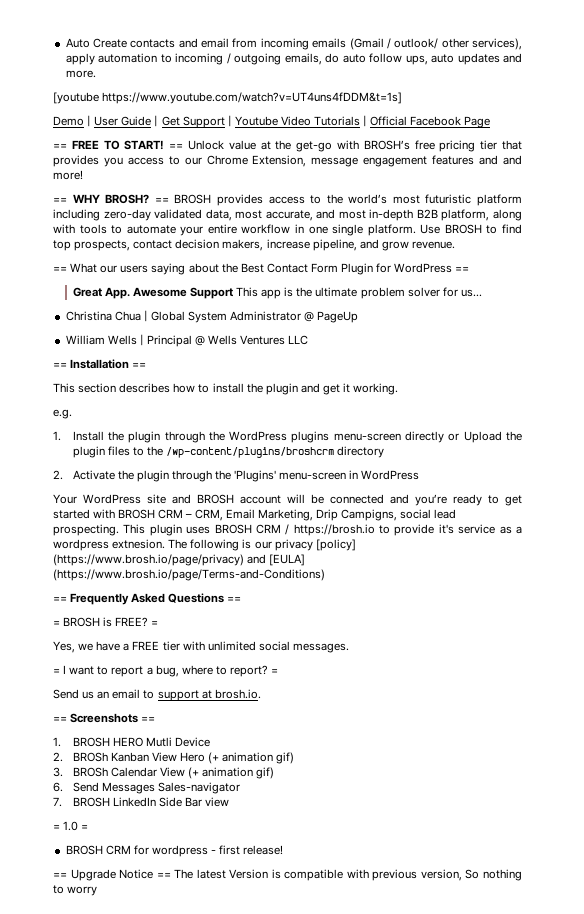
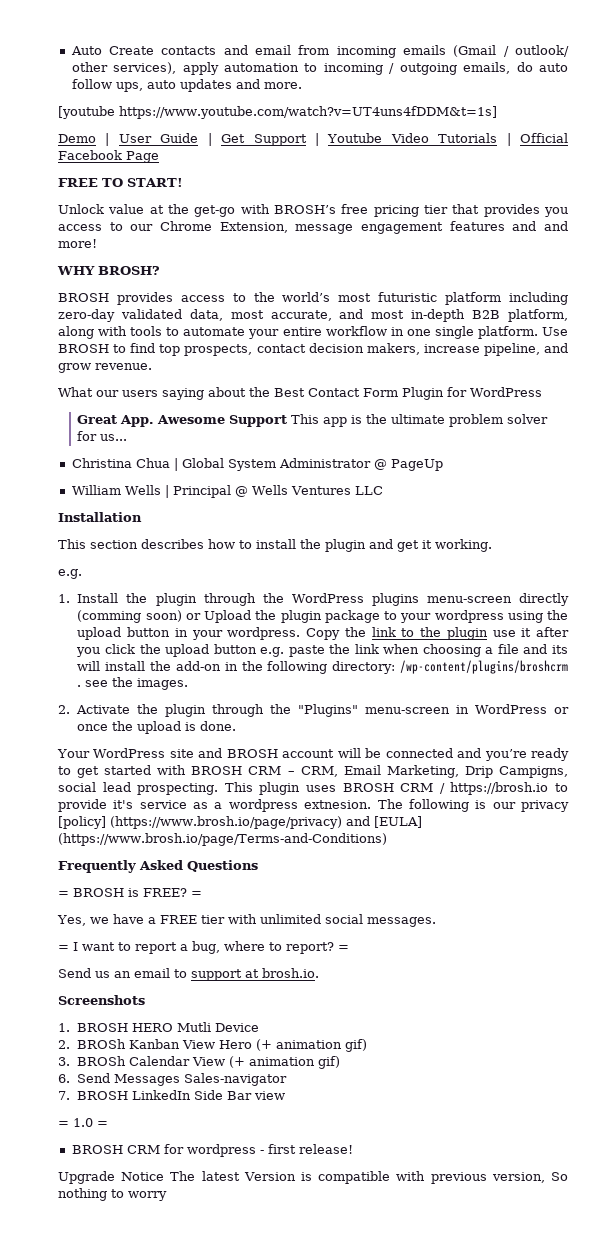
- == FREE TO START! == Unlock value at the get-go with BROSH’s free pricing tier that provides you access to our Chrome Extension, message engagement features and and more!
+ FREE TO START!
+ Unlock value at the get-go with BROSH’s free pricing tier that provides you access to our Chrome Extension, message engagement features and and more!
- == WHY BROSH? == BROSH provides access to the world’s most futuristic platform including zero-day validated data, most accurate, and most in-depth B2B platform, along with tools to automate your entire workflow in one single platform.
+ WHY BROSH?
+ BROSH provides access to the world’s most futuristic platform including zero-day validated data, most accurate, and most in-depth B2B platform, along with tools to automate your entire workflow in one single platform.
- == What our users saying about the Best Contact Form Plugin for WordPress ==
+ What our users saying about the Best Contact Form Plugin for WordPress
- == Installation ==
+ Installation
- 1. Install the plugin through the WordPress plugins menu-screen directly or Upload the plugin files to the /wp-content/plugins/broshcrm directory
+ 1. Install the plugin through the WordPress plugins menu-screen directly (comming soon) or Upload the plugin package to your wordpress using the upload button in your wordpress. Copy the link to the plugin use it after you click the upload button e.g. paste the link when choosing a file and its will install the add-on in the following directory: /wp-content/plugins/broshcrm . see the images.
- 2. Activate the plugin through the 'Plugins' menu-screen in WordPress
+ 2. Activate the plugin through the "Plugins" menu-screen in WordPress or once the upload is done.
- == Frequently Asked Questions ==
+ Frequently Asked Questions
- == Screenshots ==
+ Screenshots
- == Upgrade Notice == The latest Version is compatible with previous version, So nothing to worry
+ Upgrade Notice The latest Version is compatible with previous version, So nothing to worry

